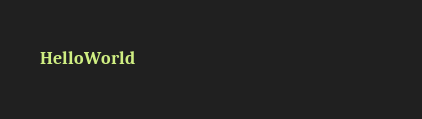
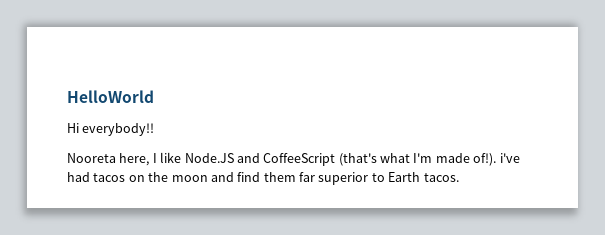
+ Hi everybody!!
+ Nooreta here, I like Node.JS and CoffeeScript (that's what I'm made of!). i've had tacos on the moon and find them far superior to Earth tacos.

